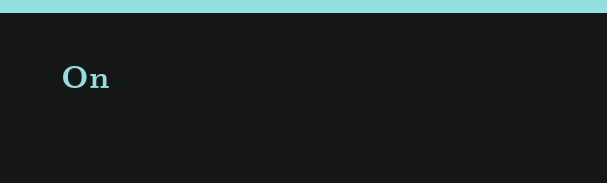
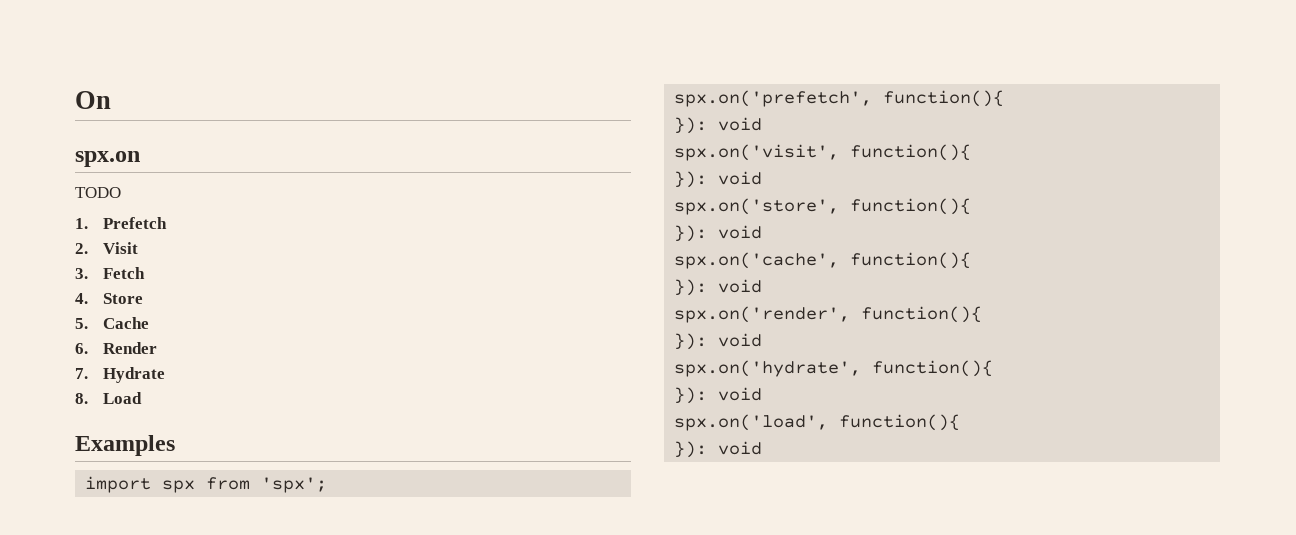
+ spx.on
+ TODO
+ 1. Prefetch
+ 2. Visit
+ 3. Fetch
+ 4. Store
+ 5. Cache
+ 6. Render
+ 7. Hydrate
+ 8. Load
+ Examples
+ import spx from 'spx';
+ spx.on('prefetch', function(){
+ }): void
+ spx.on('visit', function(){
+ }): void
+ spx.on('store', function(){
+ }): void
+ spx.on('cache', function(){
+ }): void
+ spx.on('render', function(){
+ }): void
+ spx.on('hydrate', function(){
+ }): void
+ spx.on('load', function(){
+ }): void

